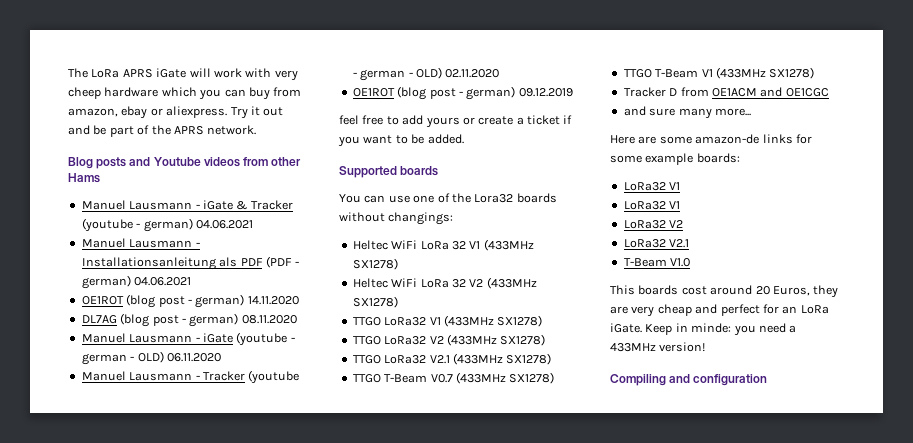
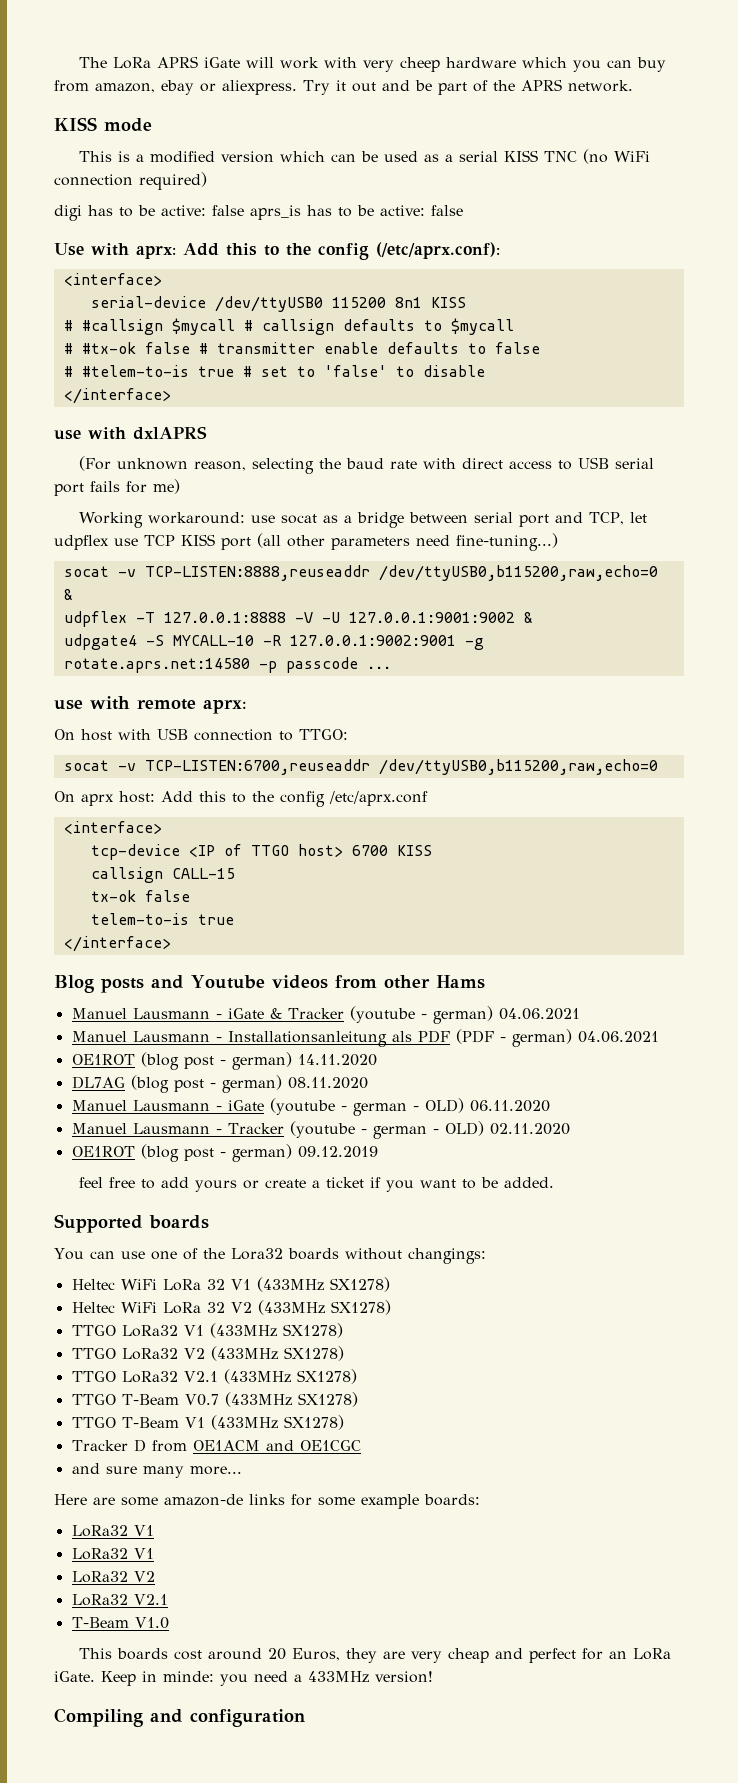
+ KISS mode
+ This is a modified version which can be used as a serial KISS TNC (no WiFi connection required)
+ digi has to be active: false aprs_is has to be active: false
+ Use with aprx: Add this to the config (/etc/aprx.conf):
+ <interface>
+ serial-device /dev/ttyUSB0 115200 8n1 KISS
+ # #callsign $mycall # callsign defaults to $mycall
+ # #tx-ok false # transmitter enable defaults to false
+ # #telem-to-is true # set to 'false' to disable
+ </interface>
+ use with dxlAPRS
+ (For unknown reason, selecting the baud rate with direct access to USB serial port fails for me)
+ Working workaround: use socat as a bridge between serial port and TCP, let udpflex use TCP KISS port (all other parameters need fine-tuning...)
+ socat -v TCP-LISTEN:8888,reuseaddr /dev/ttyUSB0,b115200,raw,echo=0 &
+ udpflex -T 127.0.0.1:8888 -V -U 127.0.0.1:9001:9002 &
+ udpgate4 -S MYCALL-10 -R 127.0.0.1:9002:9001 -g rotate.aprs.net:14580 -p passcode ...
+ use with remote aprx:
+ On host with USB connection to TTGO:
+ socat -v TCP-LISTEN:6700,reuseaddr /dev/ttyUSB0,b115200,raw,echo=0
+ On aprx host: Add this to the config /etc/aprx.conf
+ <interface>
+ tcp-device <IP of TTGO host> 6700 KISS
+ callsign CALL-15
+ tx-ok false
+ telem-to-is true
+ </interface>

